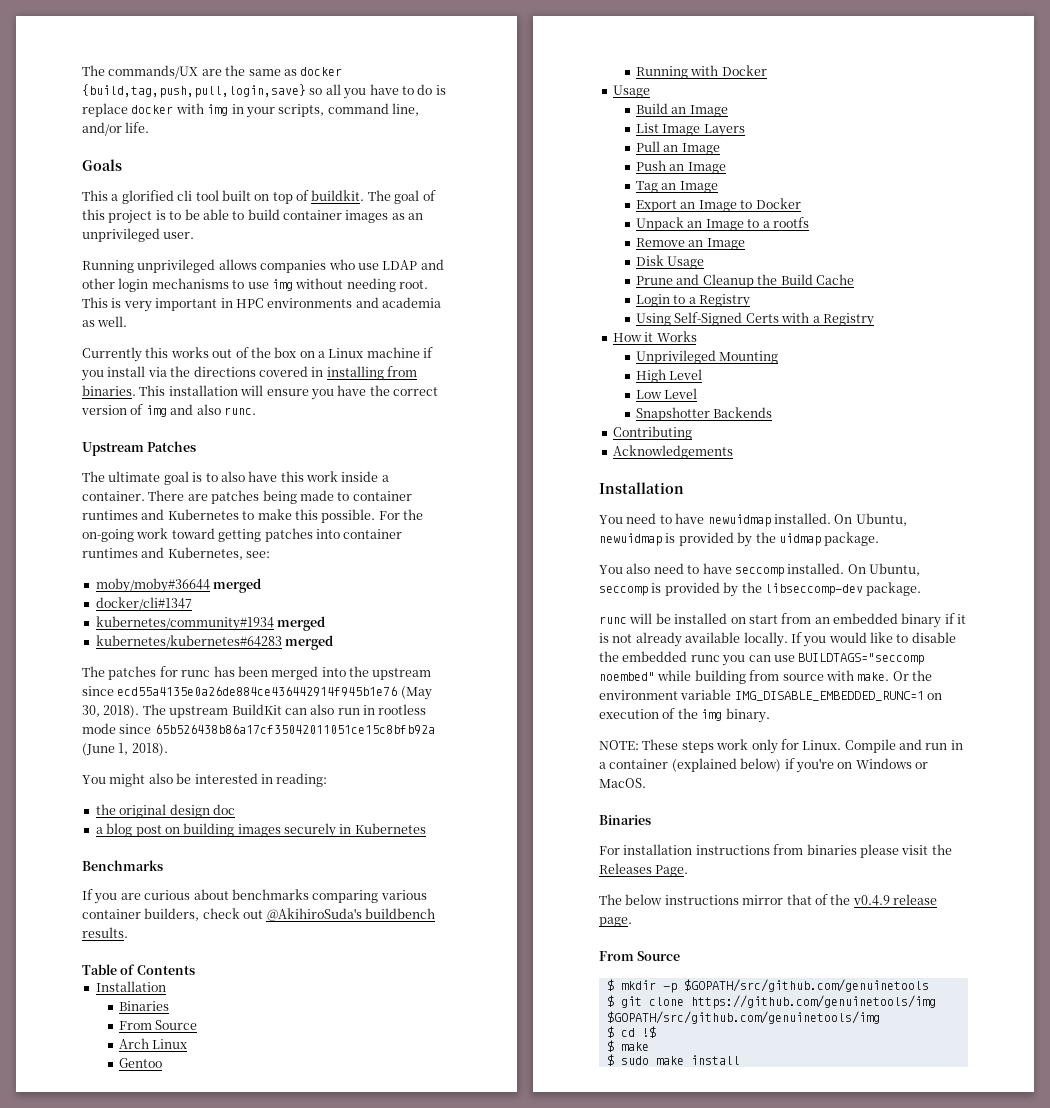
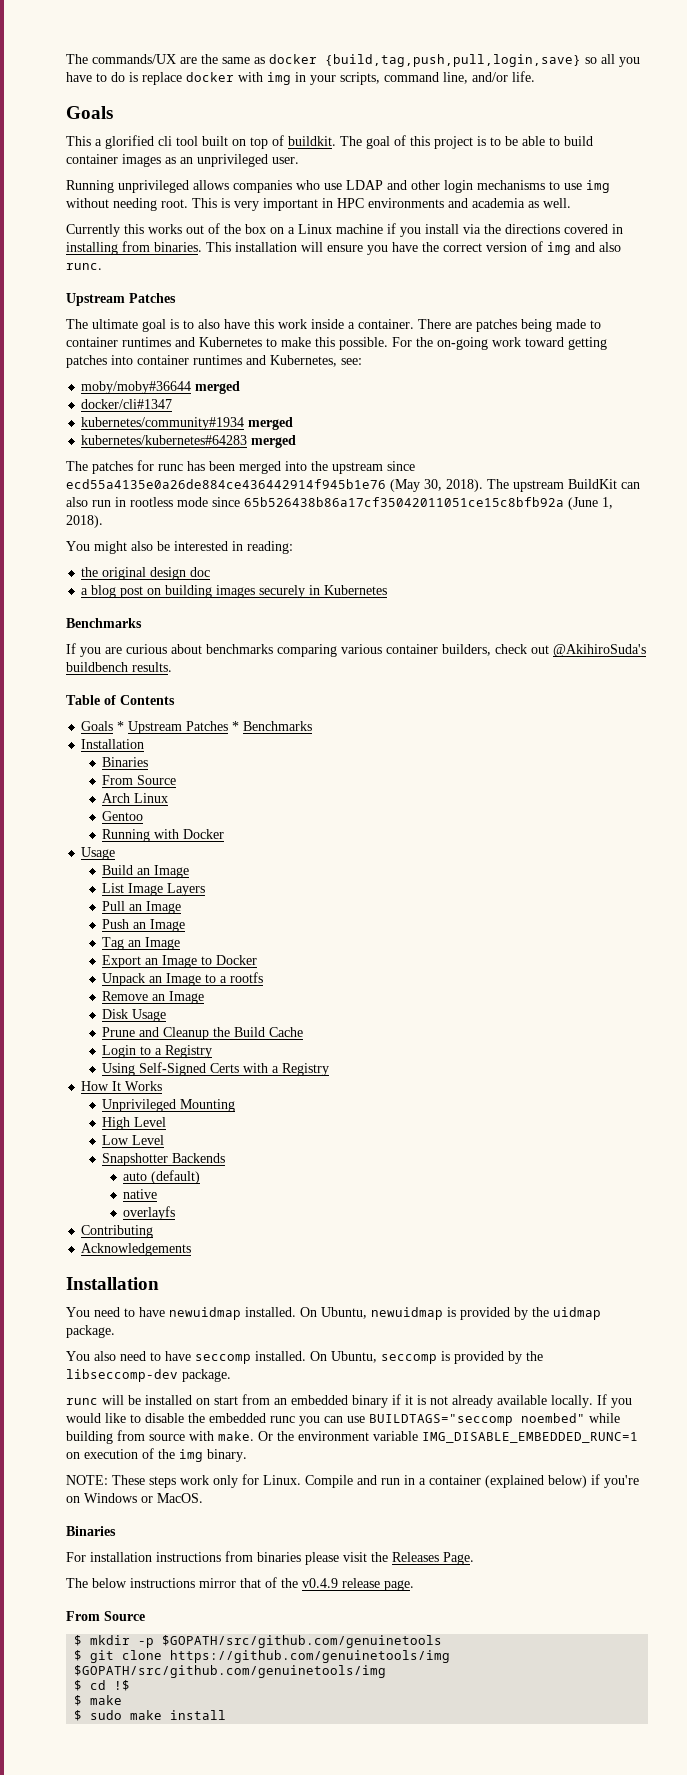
+ Goals * Upstream Patches * Benchmarks
- How it Works
+ How It Works
+ auto (default)
+ native
+ overlayfs

